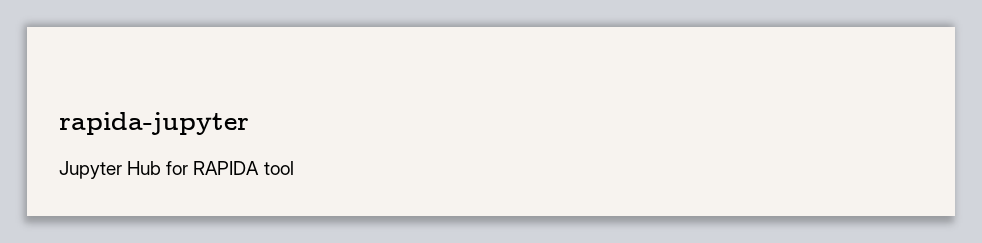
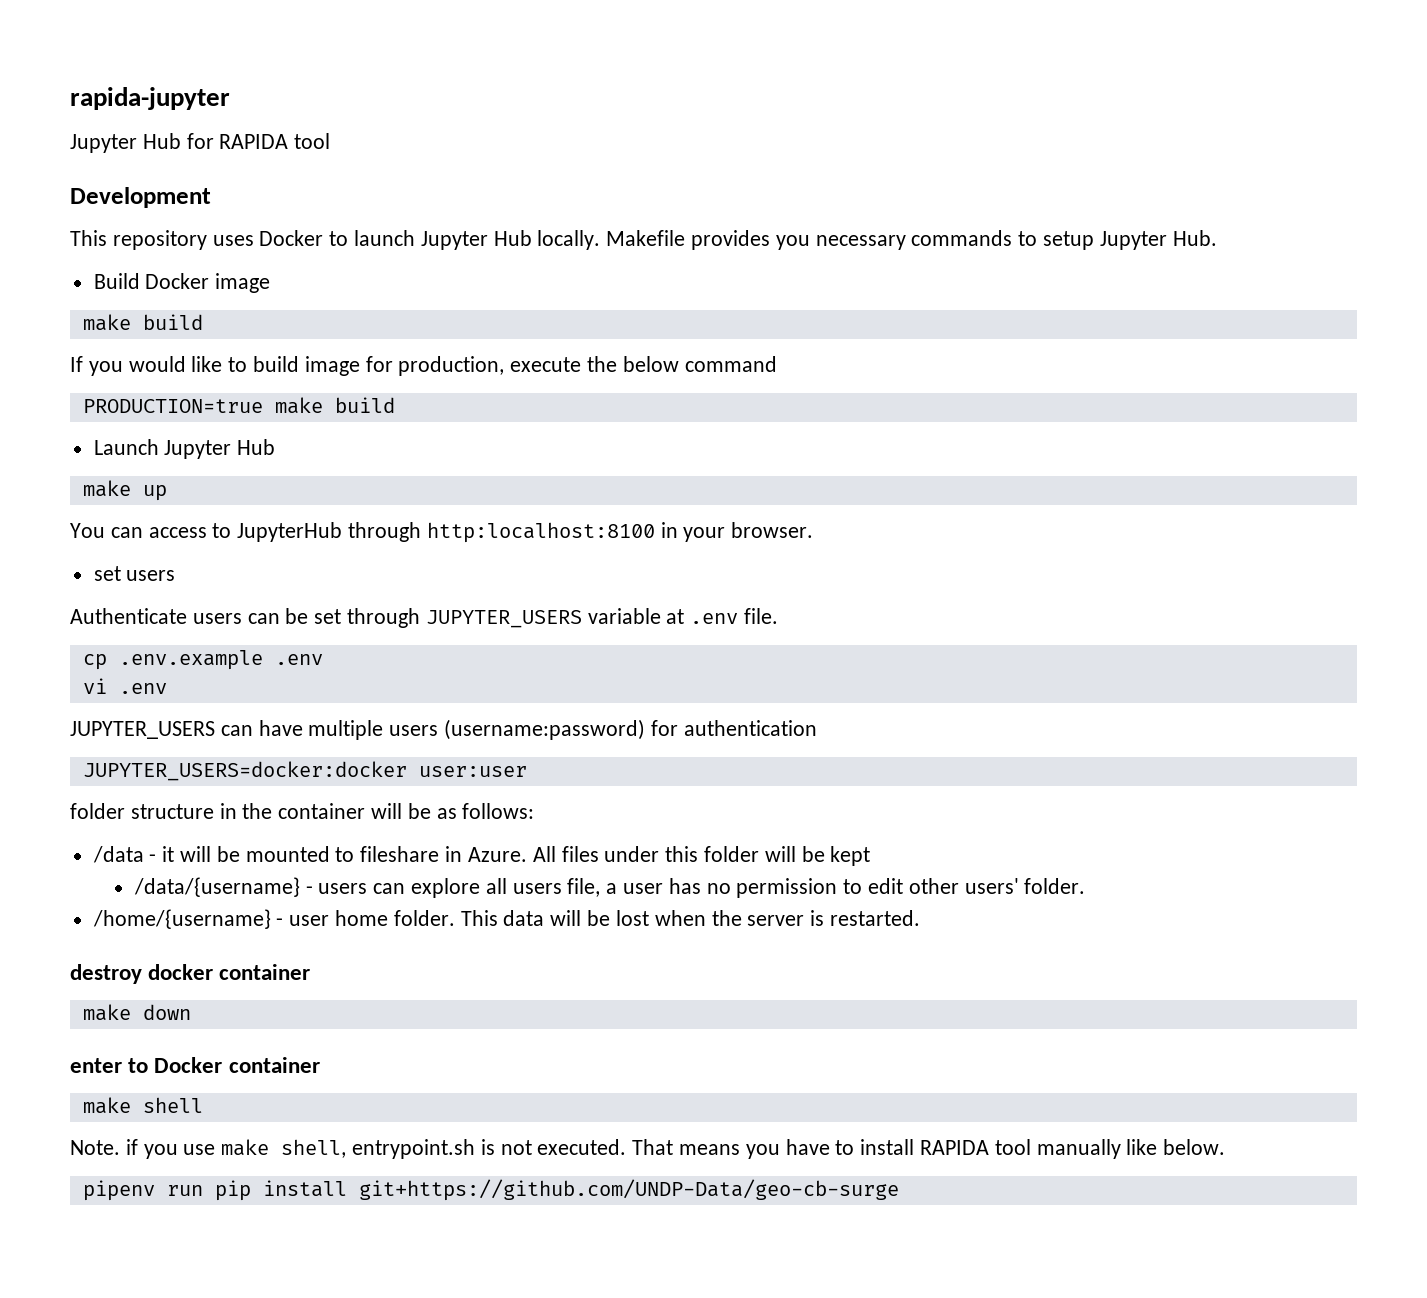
+ Development
+ This repository uses Docker to launch Jupyter Hub locally. Makefile provides you necessary commands to setup Jupyter Hub.
+ Build Docker image
+ make build
+ If you would like to build image for production, execute the below command
+ PRODUCTION=true make build
+ Launch Jupyter Hub
+ make up
+ You can access to JupyterHub through http:localhost:8100 in your browser.
+ set users
+ Authenticate users can be set through JUPYTER_USERS variable at .env file.
+ cp .env.example .env
+ vi .env
+ JUPYTER_USERS can have multiple users (username:password) for authentication
+ JUPYTER_USERS=docker:docker user:user
+ folder structure in the container will be as follows:
+ /data - it will be mounted to fileshare in Azure. All files under this folder will be kept
+ /data/{username} - users can explore all users file, a user has no permission to edit other users' folder.
+ /home/{username} - user home folder. This data will be lost when the server is restarted.
+ destroy docker container
+ make down
+ enter to Docker container
+ make shell
+ Note. if you use make shell, entrypoint.sh is not executed. That means you have to install RAPIDA tool manually like below.
+ pipenv run pip install git+https://github.com/UNDP-Data/geo-cb-surge

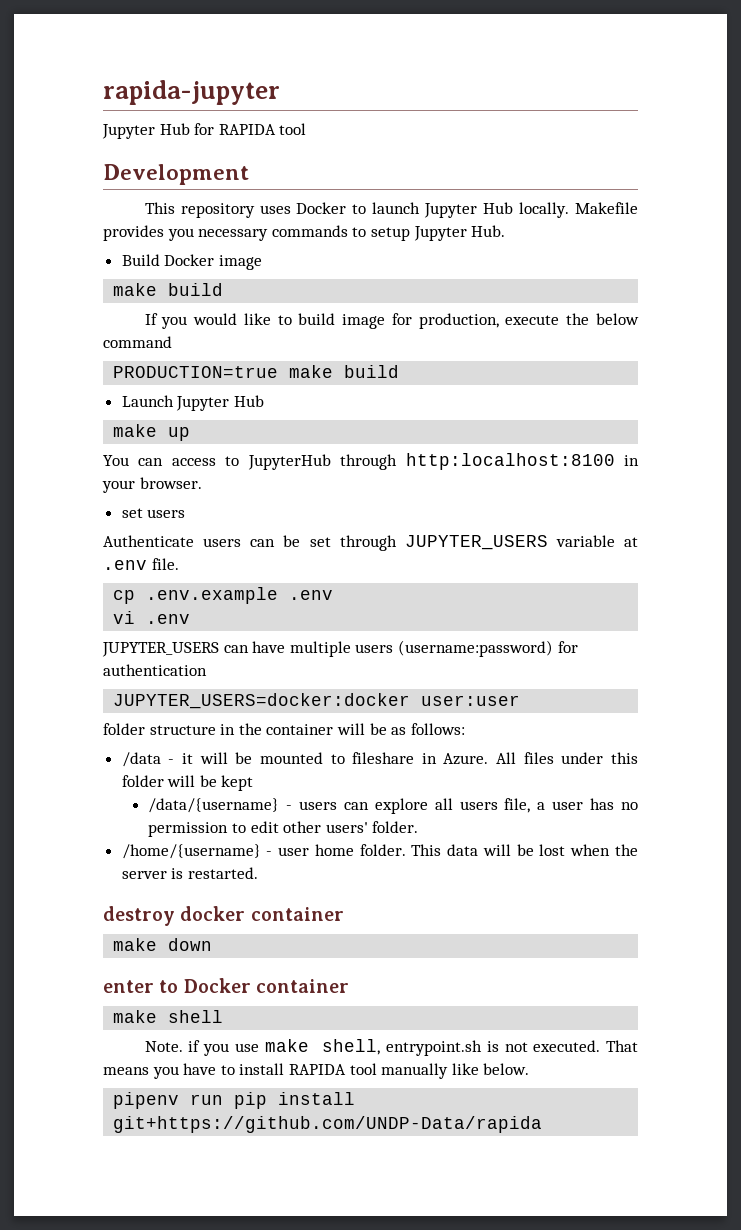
- pipenv run pip install git+https://github.com/UNDP-Data/geo-cb-surge
+ pipenv run pip install git+https://github.com/UNDP-Data/rapida

